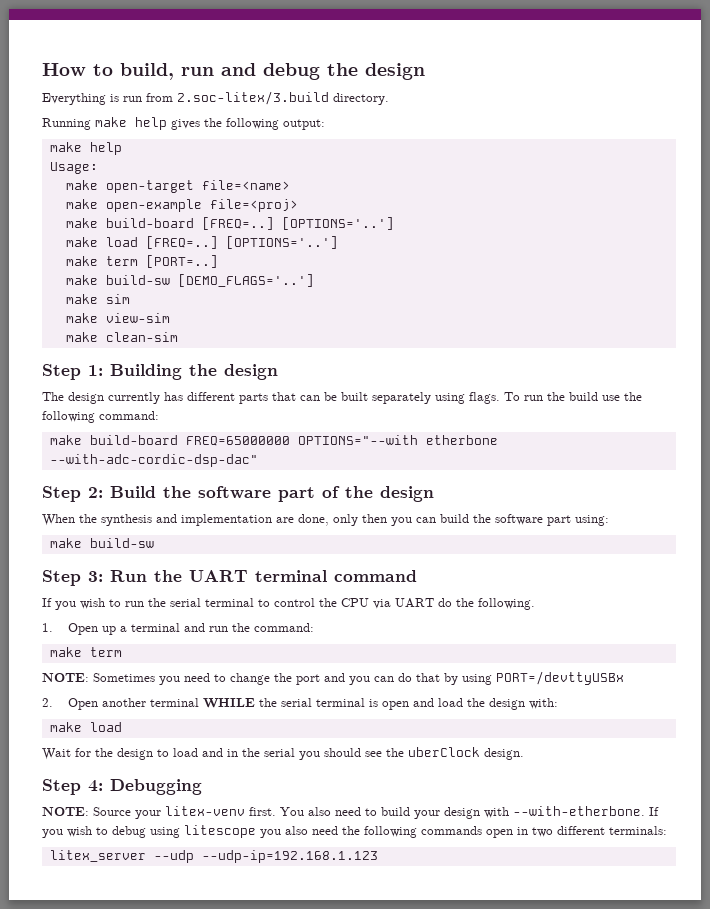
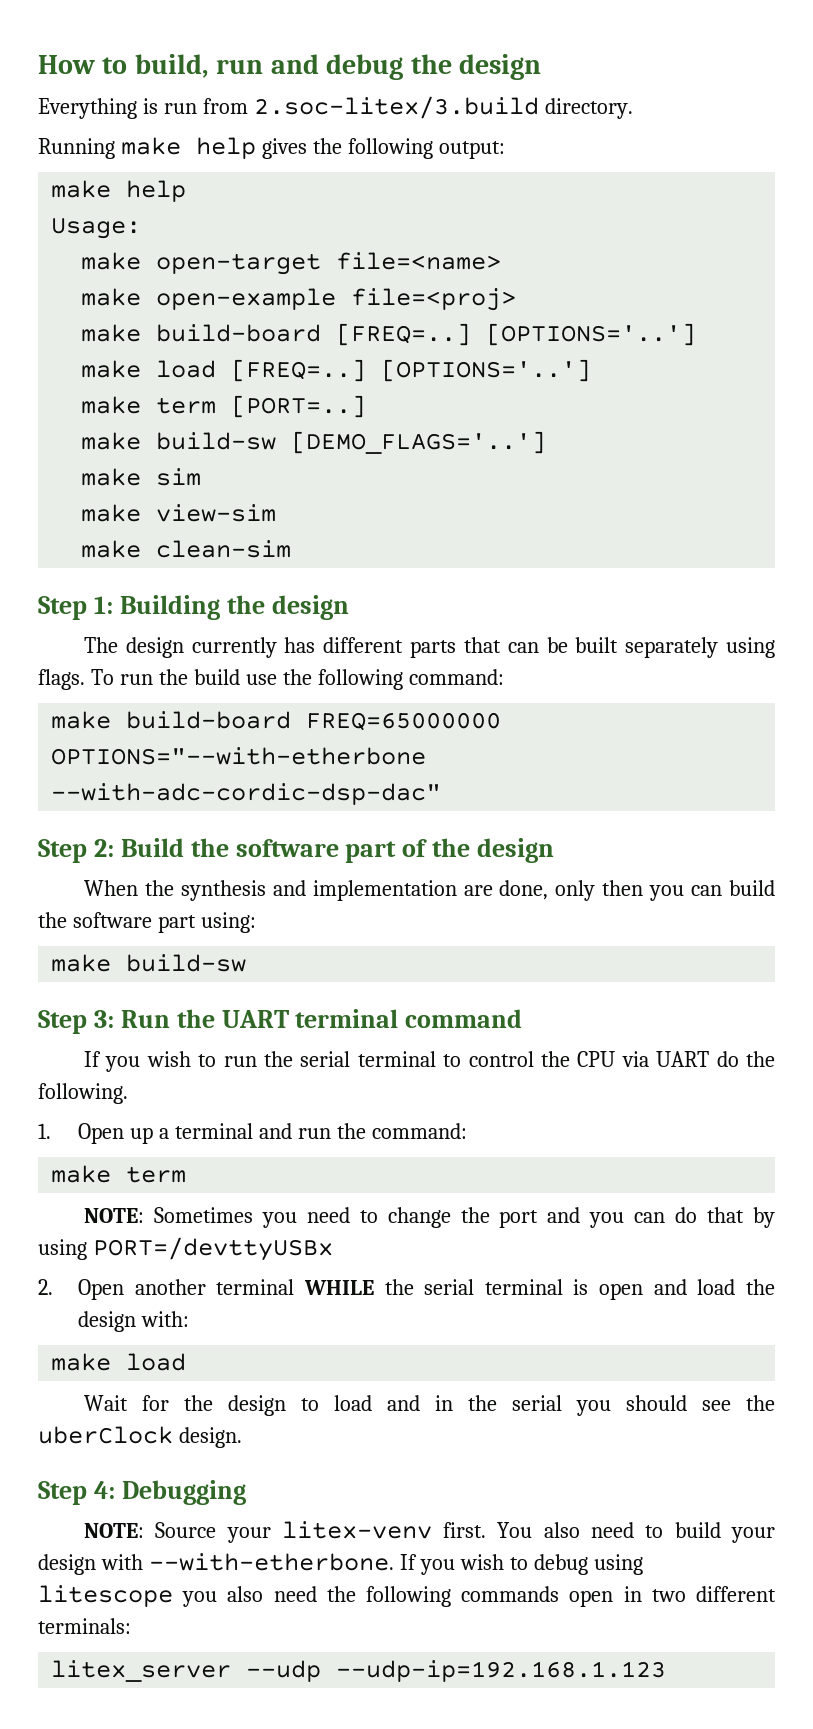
- make build-board FREQ=65000000 OPTIONS="--with etherbone --with-adc-cordic-dsp-dac"
+ make build-board FREQ=65000000 OPTIONS="--with-etherbone --with-adc-cordic-dsp-dac"

